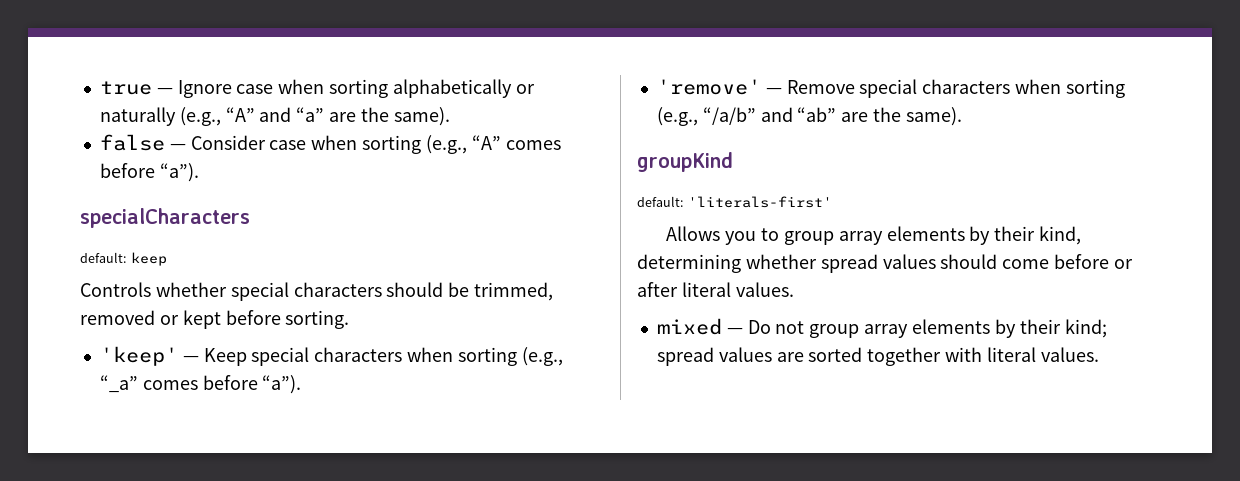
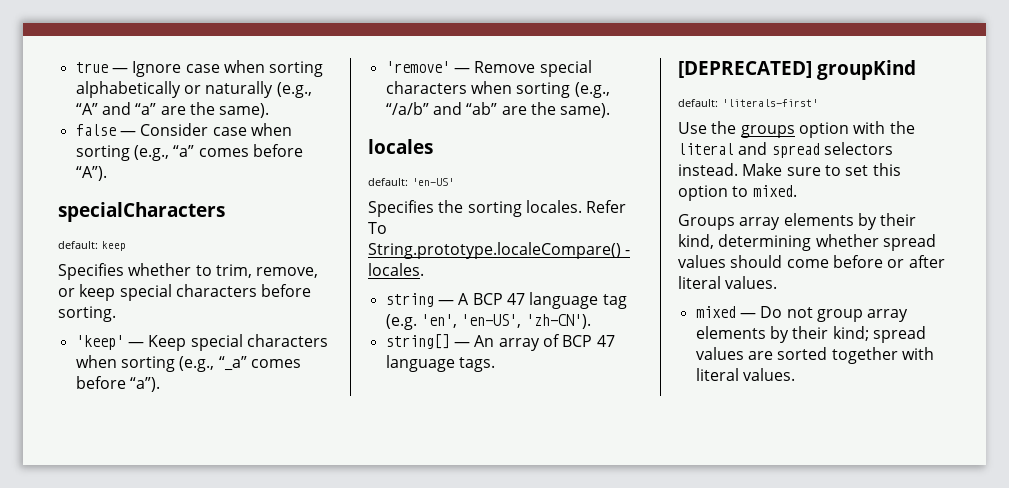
- false — Consider case when sorting (e.g., “A” comes before “a”).
+ false — Consider case when sorting (e.g., “a” comes before “A”).
- Controls whether special characters should be trimmed, removed or kept before sorting.
+ Specifies whether to trim, remove, or keep special characters before sorting.
- groupKind
+ locales
+ default: 'en-US'
+ Specifies the sorting locales. Refer To String.prototype.localeCompare() - locales.
+ string — A BCP 47 language tag (e.g. 'en', 'en-US', 'zh-CN').
+ string[] — An array of BCP 47 language tags.
+ [DEPRECATED] groupKind
  default: 'literals-first'
- Allows you to group array elements by their kind, determining whether spread values should come before or after literal values.
+ Use the groups option with the literal and spread selectors instead. Make sure to set this option to mixed.
+ Groups array elements by their kind, determining whether spread values should come before or after literal values.

